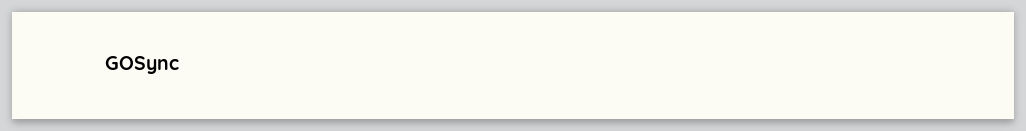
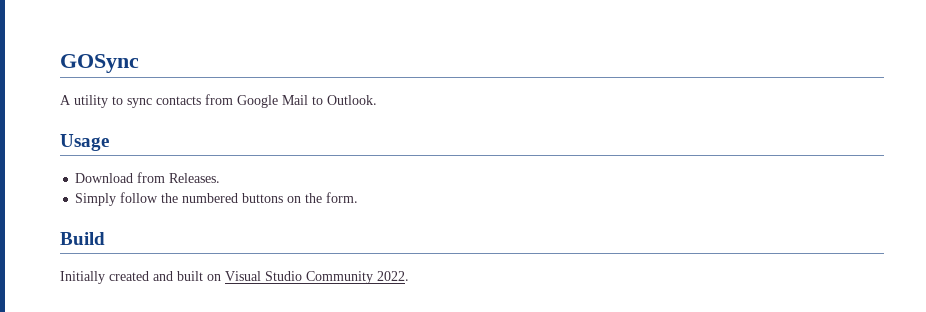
+ A utility to sync contacts from Google Mail to Outlook.
+ Usage
+ Download from Releases.
+ Simply follow the numbered buttons on the form.
+ Build
+ Initially created and built on Visual Studio Community 2022.

